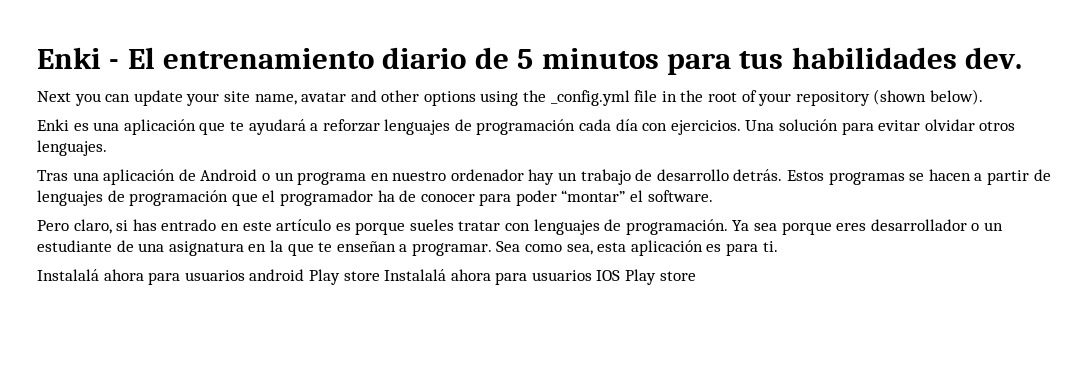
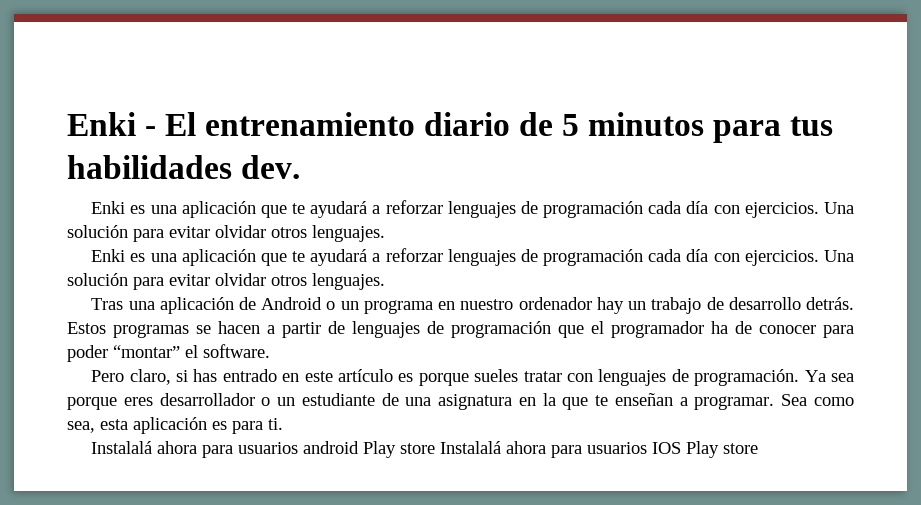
  Enki - El entrenamiento diario de 5 minutos para tus habilidades dev.
- Next you can update your site name, avatar and other options using the _config.yml file in the root of your repository (shown below).
+ Enki es una aplicación que te ayudará a reforzar lenguajes de programación cada día con ejercicios. Una solución para evitar olvidar otros lenguajes.

